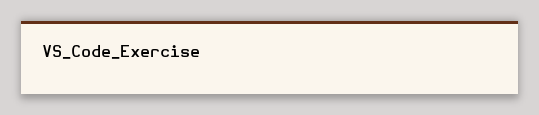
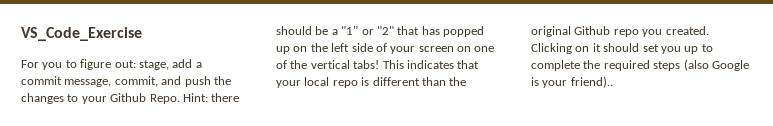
+ For you to figure out: stage, add a commit message, commit, and push the changes to your Github Repo. Hint: there should be a "1" or "2" that has popped up on the left side of your screen on one of the vertical tabs! This indicates that your local repo is different than the original Github repo you created. Clicking on it should set you up to complete the required steps (also Google is your friend)..

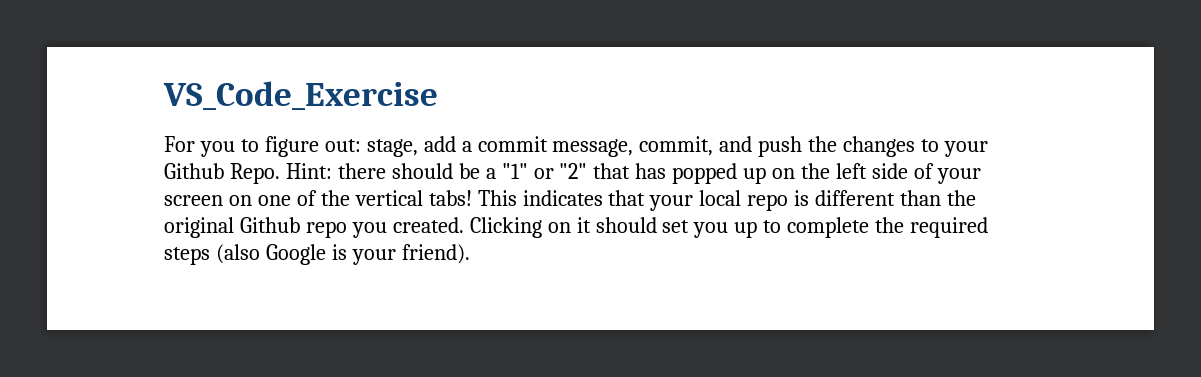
- Clicking on it should set you up to complete the required steps (also Google is your friend)..
+ Clicking on it should set you up to complete the required steps (also Google is your friend).

